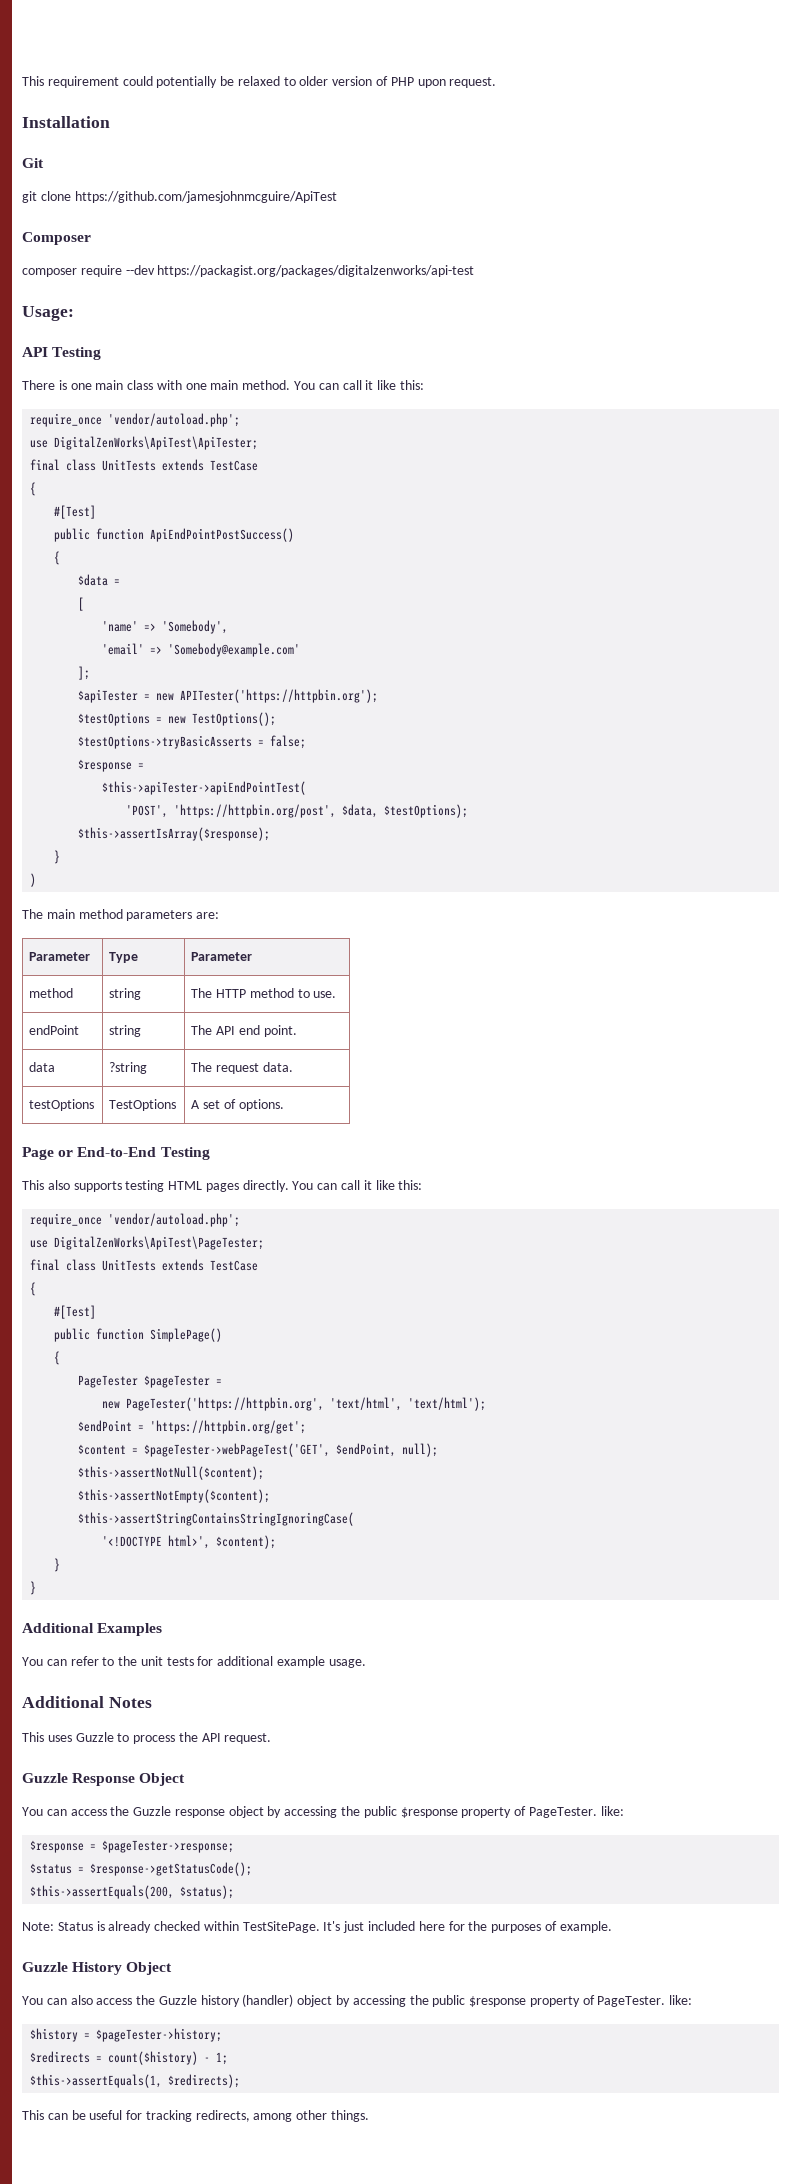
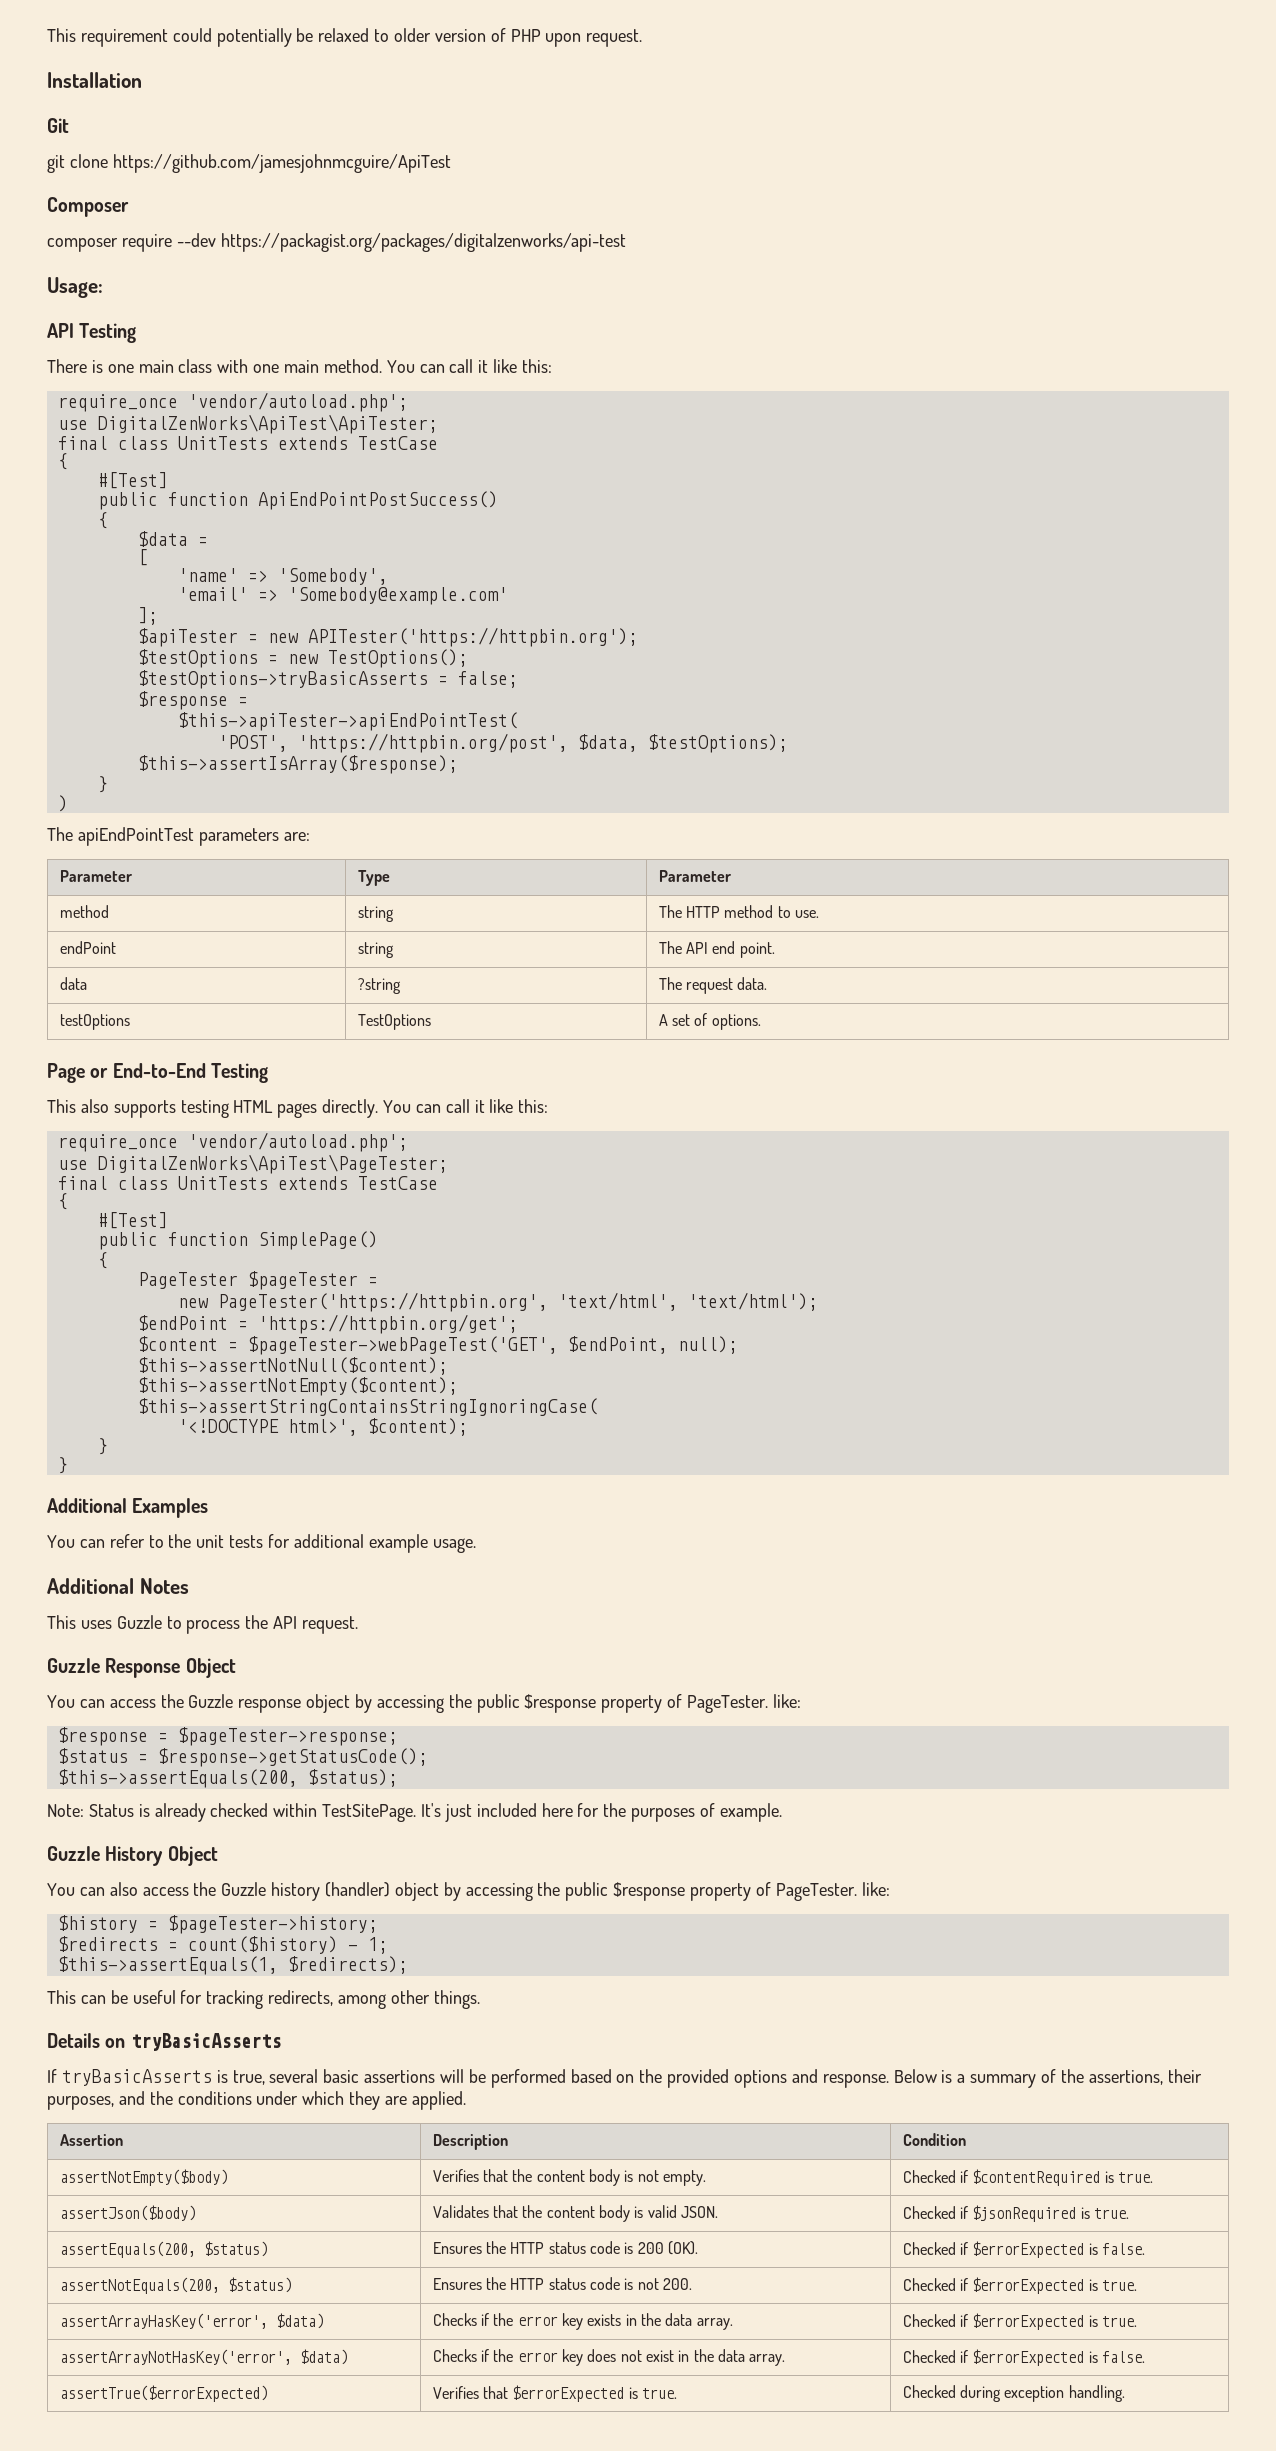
- The main method parameters are:
+ The apiEndPointTest parameters are:
+ Details on tryBasicAsserts
+ If tryBasicAsserts is true, several basic assertions will be performed based on the provided options and response. Below is a summary of the assertions, their purposes, and the conditions under which they are applied.
+ Assertion | Description | Condition
+ assertNotEmpty($body) | Verifies that the content body is not empty. | Checked if $contentRequired is true.
+ assertJson($body) | Validates that the content body is valid JSON. | Checked if $jsonRequired is true.
+ assertEquals(200, $status) | Ensures the HTTP status code is 200 (OK). | Checked if $errorExpected is false.
+ assertNotEquals(200, $status) | Ensures the HTTP status code is not 200. | Checked if $errorExpected is true.
+ assertArrayHasKey('error', $data) | Checks if the error key exists in the data array. | Checked if $errorExpected is true.
+ assertArrayNotHasKey('error', $data) | Checks if the error key does not exist in the data array. | Checked if $errorExpected is false.
+ assertTrue($errorExpected) | Verifies that $errorExpected is true. | Checked during exception handling.

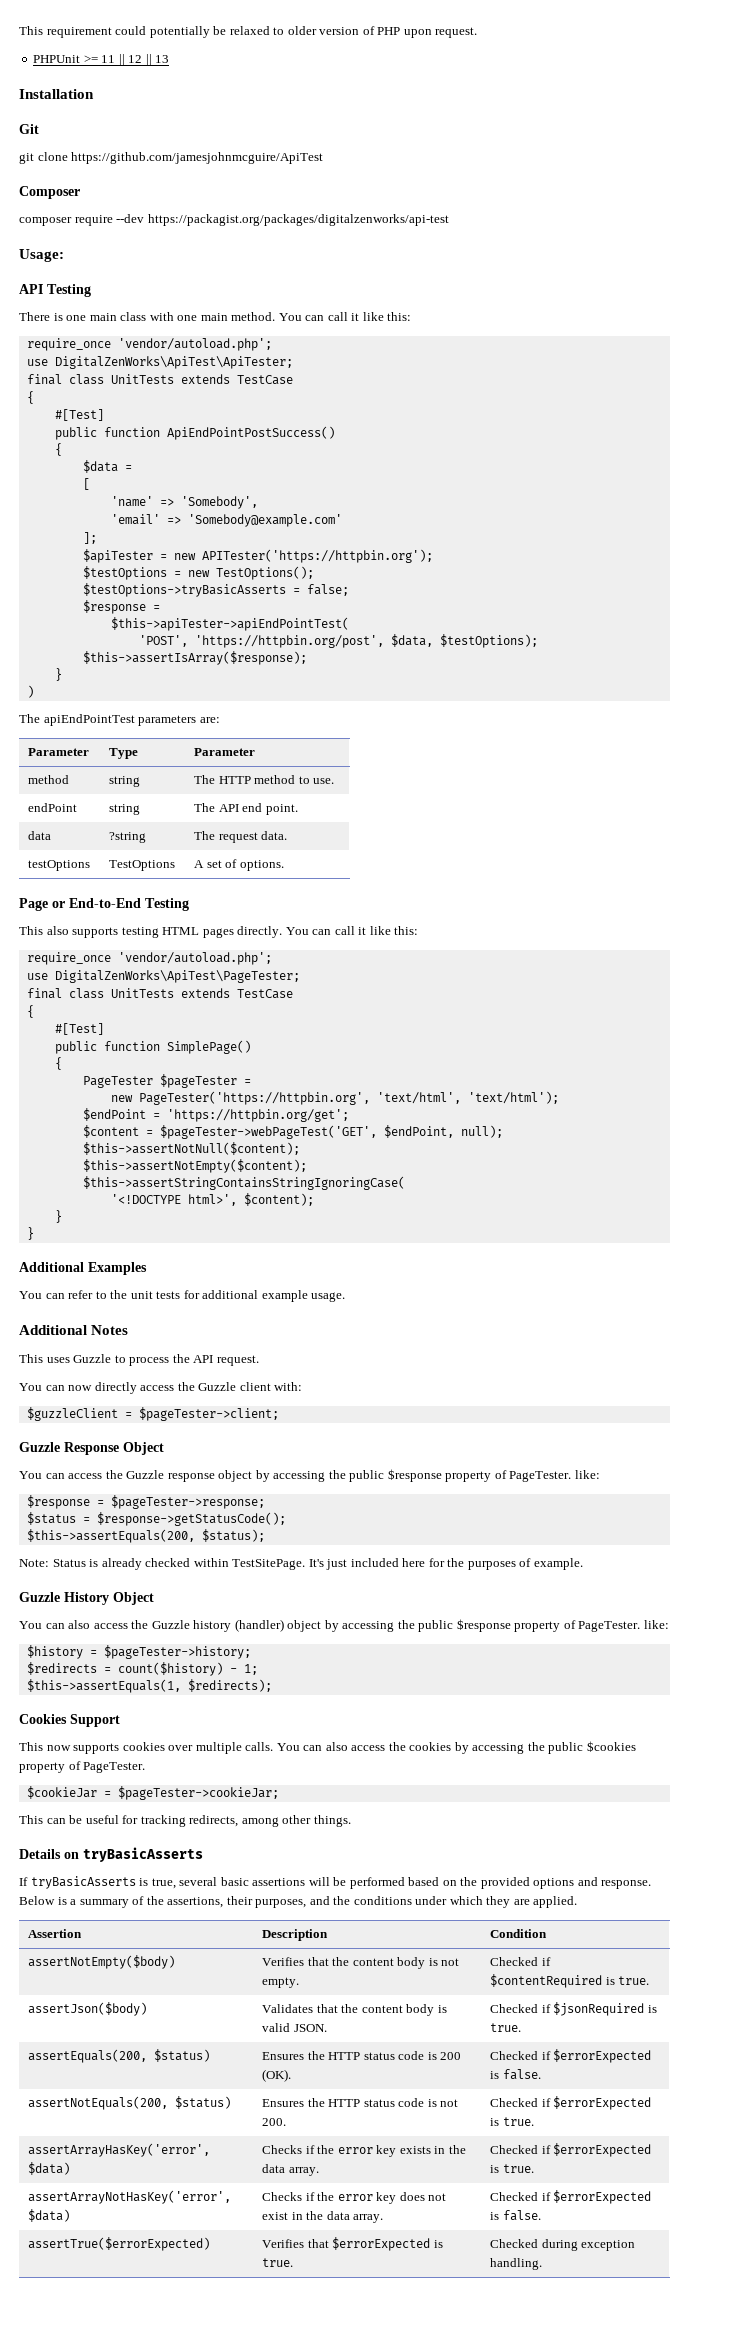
+ PHPUnit >= 11 || 12 || 13
+ You can now directly access the Guzzle client with:
+ $guzzleClient = $pageTester->client;
+ Cookies Support
+ This now supports cookies over multiple calls. You can also access the cookies by accessing the public $cookies property of PageTester.
+ $cookieJar = $pageTester->cookieJar;

